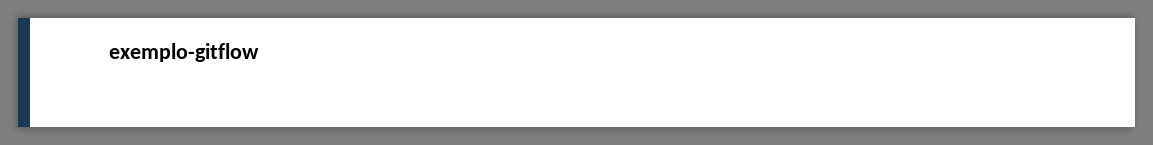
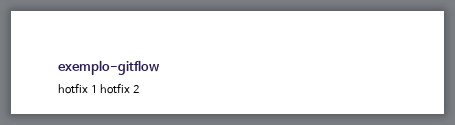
+ hotfix 1 hotfix 2

